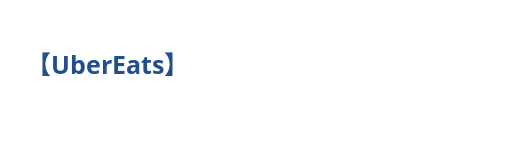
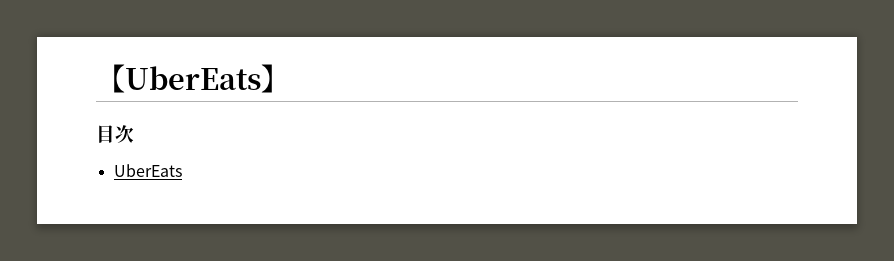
+ 目次
+ UberEats

